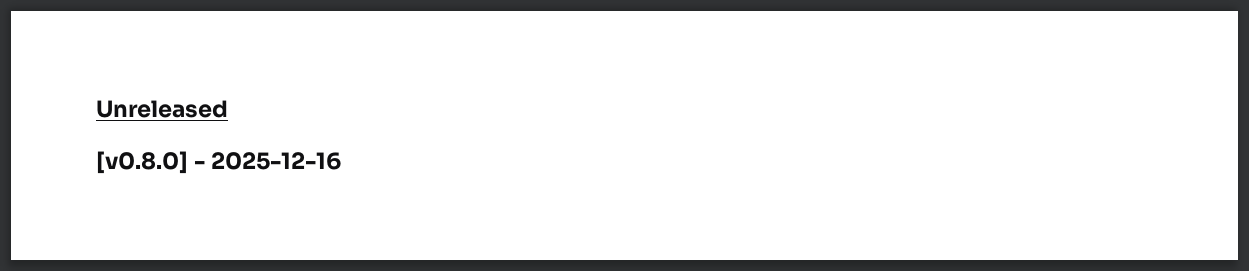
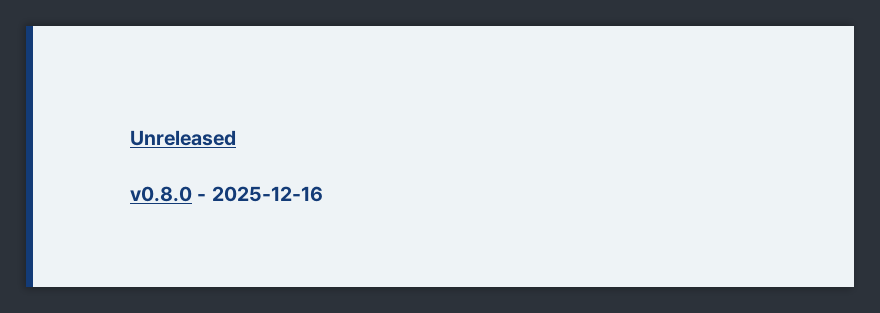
- [v0.8.0] - 2025-12-16
+ v0.8.0 - 2025-12-16

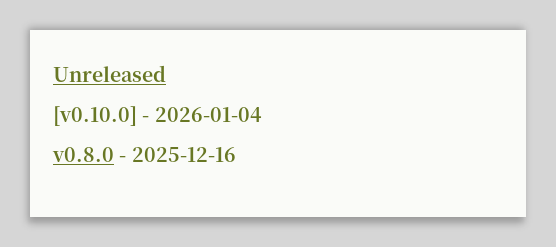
+ [v0.10.0] - 2026-01-04

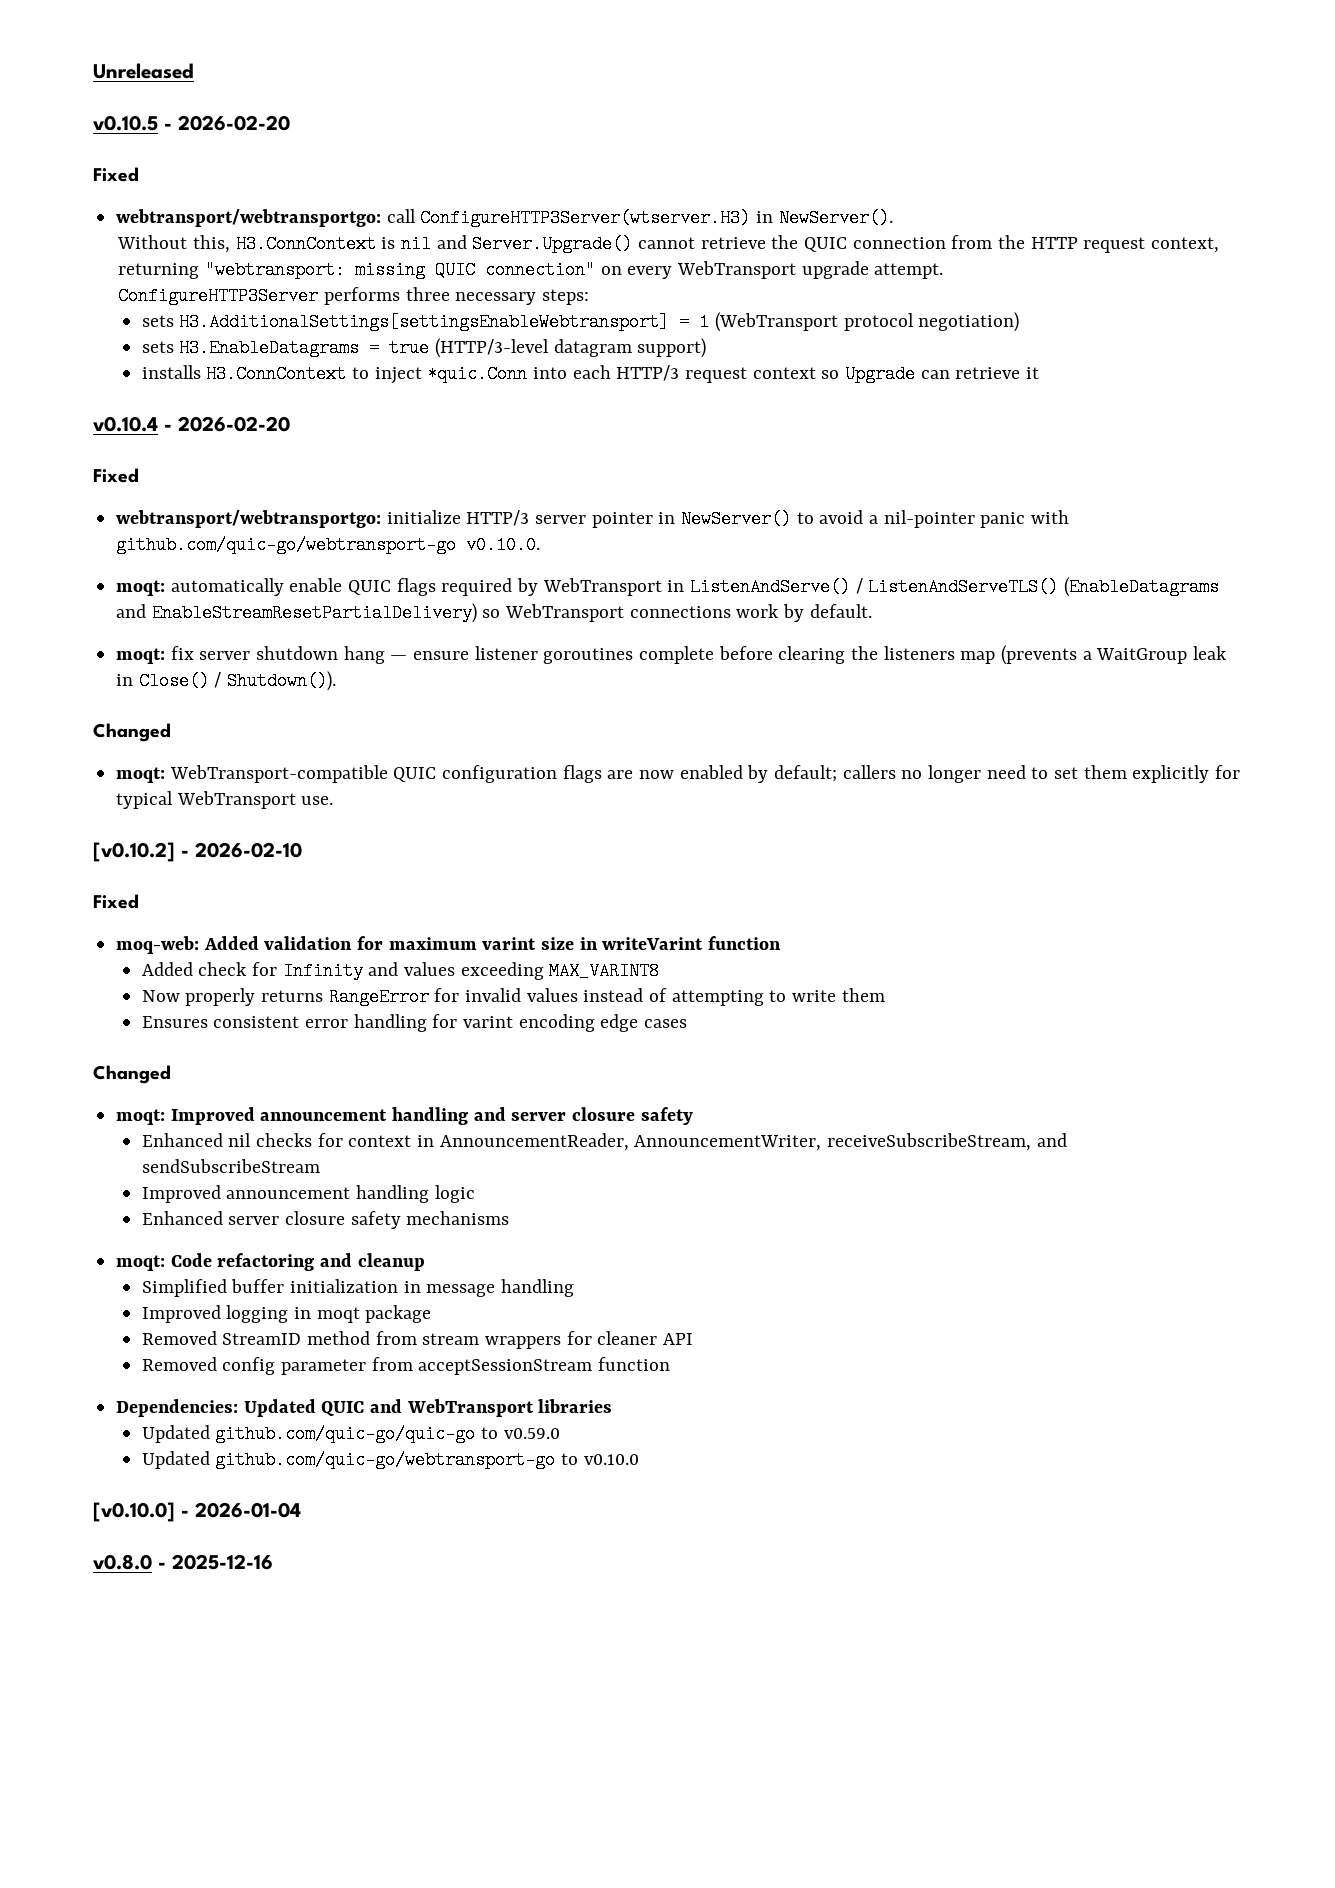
+ v0.10.5 - 2026-02-20
+ Fixed
+ webtransport/webtransportgo: call ConfigureHTTP3Server(wtserver.H3) in NewServer().
+ Without this, H3.ConnContext is nil and Server.Upgrade() cannot retrieve the QUIC connection from the HTTP request context, returning "webtransport: missing QUIC connection" on every WebTransport upgrade attempt.
+ ConfigureHTTP3Server performs three necessary steps:
+ sets H3.AdditionalSettings[settingsEnableWebtransport] = 1 (WebTransport protocol negotiation)
+ sets H3.EnableDatagrams = true (HTTP/3-level datagram support)
+ installs H3.ConnContext to inject *quic.Conn into each HTTP/3 request context so Upgrade can retrieve it
+ v0.10.4 - 2026-02-20
+ Fixed
+ webtransport/webtransportgo: initialize HTTP/3 server pointer in NewServer() to avoid a nil-pointer panic with github.com/quic-go/webtransport-go v0.10.0.
+ moqt: automatically enable QUIC flags required by WebTransport in ListenAndServe() / ListenAndServeTLS() (EnableDatagrams and EnableStreamResetPartialDelivery) so WebTransport connections work by default.
+ moqt: fix server shutdown hang — ensure listener goroutines complete before clearing the listeners map (prevents a WaitGroup leak in Close() / Shutdown()).
+ Changed
+ moqt: WebTransport-compatible QUIC configuration flags are now enabled by default; callers no longer need to set them explicitly for typical WebTransport use.
+ [v0.10.2] - 2026-02-10
+ Fixed
+ moq-web: Added validation for maximum varint size in writeVarint function
+ Added check for Infinity and values exceeding MAX_VARINT8
+ Now properly returns RangeError for invalid values instead of attempting to write them
+ Ensures consistent error handling for varint encoding edge cases
+ Changed
+ moqt: Improved announcement handling and server closure safety
+ Enhanced nil checks for context in AnnouncementReader, AnnouncementWriter, receiveSubscribeStream, and sendSubscribeStream
+ Improved announcement handling logic
+ Enhanced server closure safety mechanisms
+ moqt: Code refactoring and cleanup
+ Simplified buffer initialization in message handling
+ Improved logging in moqt package
+ Removed StreamID method from stream wrappers for cleaner API
+ Removed config parameter from acceptSessionStream function
+ Dependencies: Updated QUIC and WebTransport libraries
+ Updated github.com/quic-go/quic-go to v0.59.0
+ Updated github.com/quic-go/webtransport-go to v0.10.0

